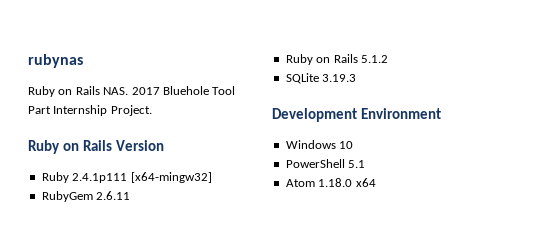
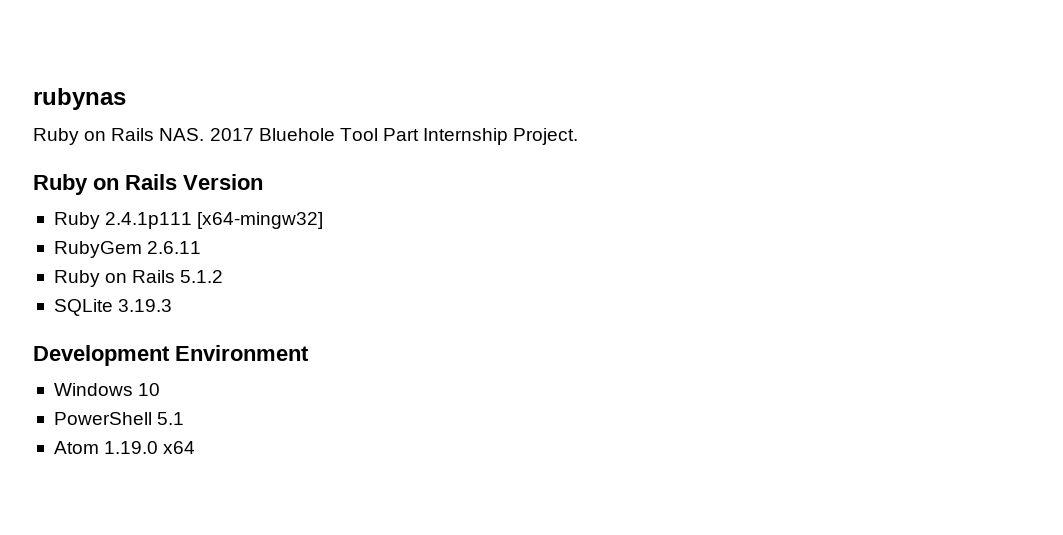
- Atom 1.18.0 x64
+ Atom 1.19.0 x64

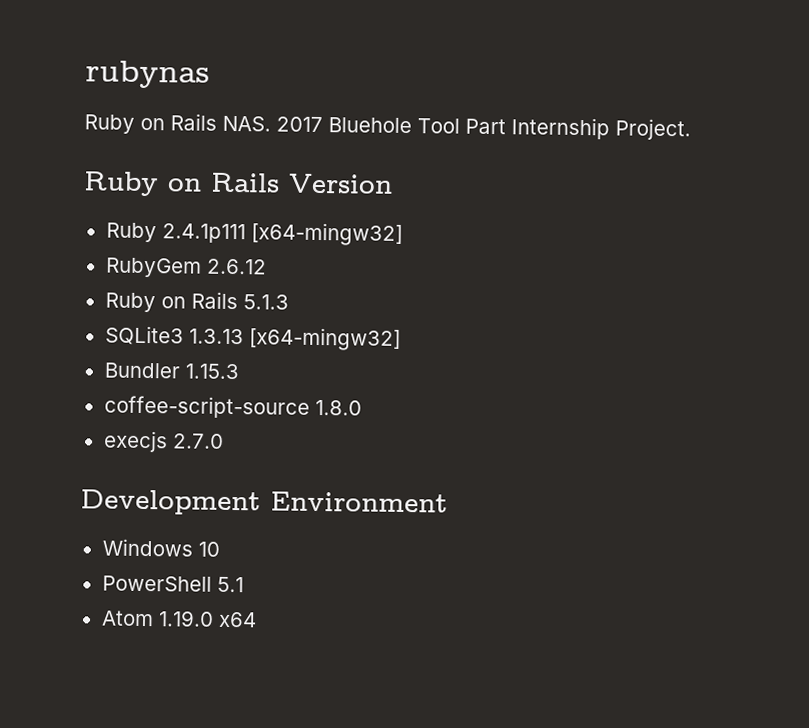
- RubyGem 2.6.11
- Ruby on Rails 5.1.2
- SQLite 3.19.3
+ RubyGem 2.6.12
+ Ruby on Rails 5.1.3
+ SQLite3 1.3.13 [x64-mingw32]
+ Bundler 1.15.3
+ coffee-script-source 1.8.0
+ execjs 2.7.0

